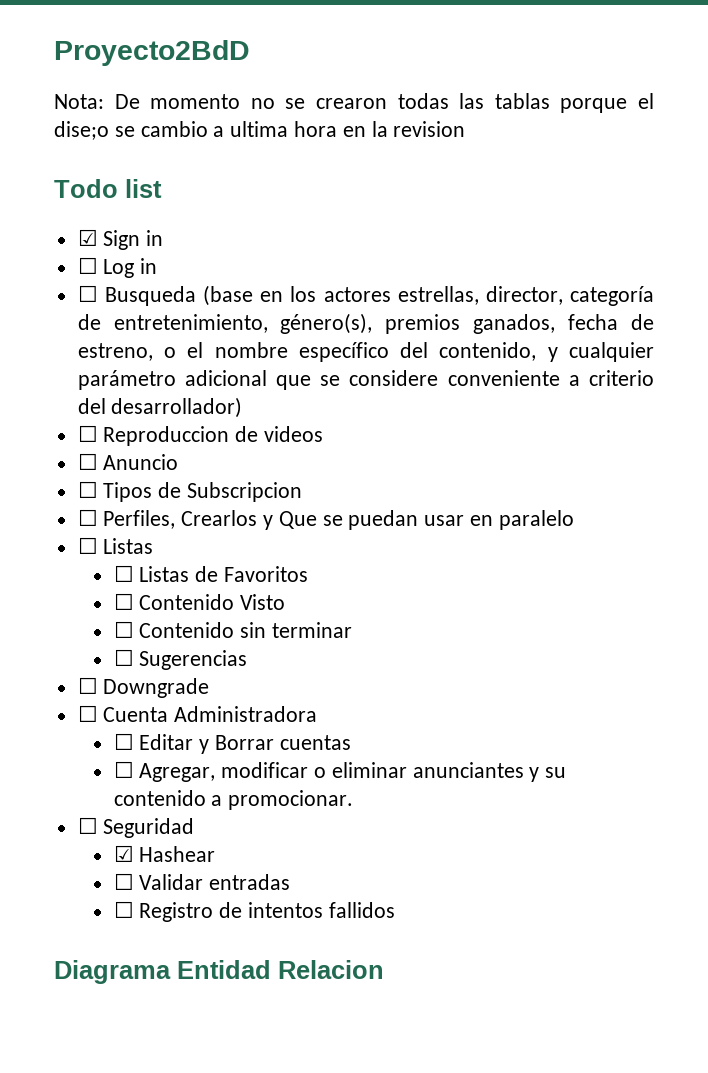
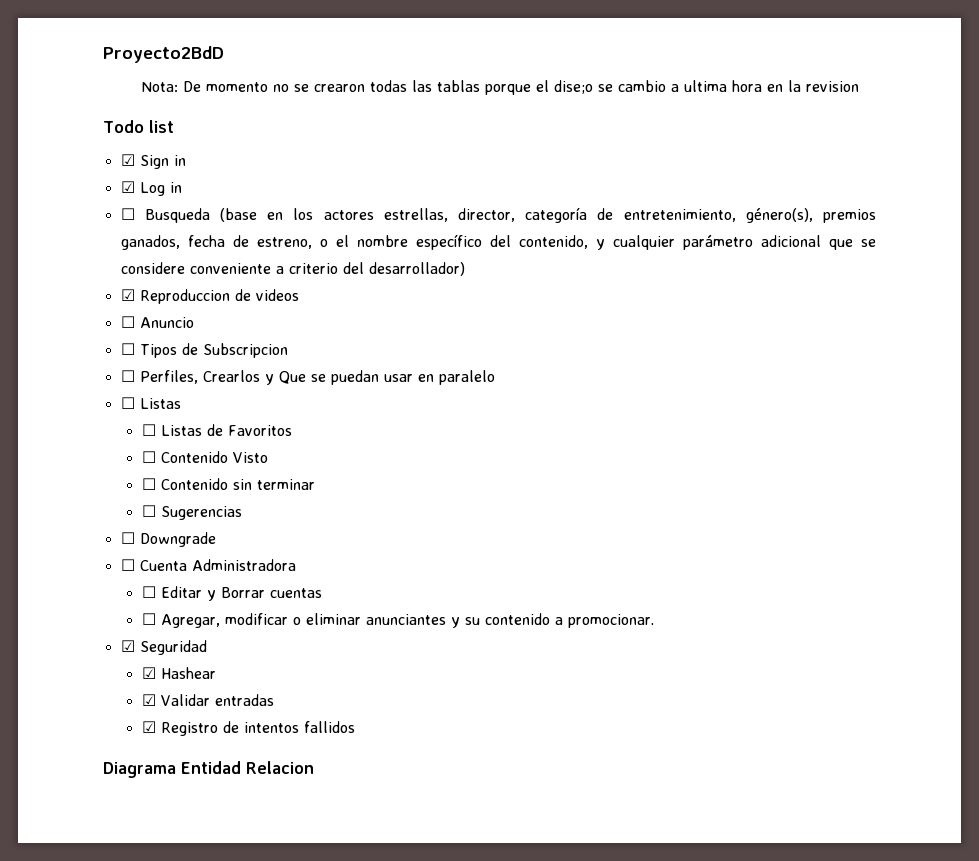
- ☐ Log in
+ ☑ Log in
- ☐ Reproduccion de videos
+ ☑ Reproduccion de videos
- ☐ Seguridad
+ ☑ Seguridad
- ☐ Validar entradas
+ ☑ Validar entradas
- ☐ Registro de intentos fallidos
+ ☑ Registro de intentos fallidos

